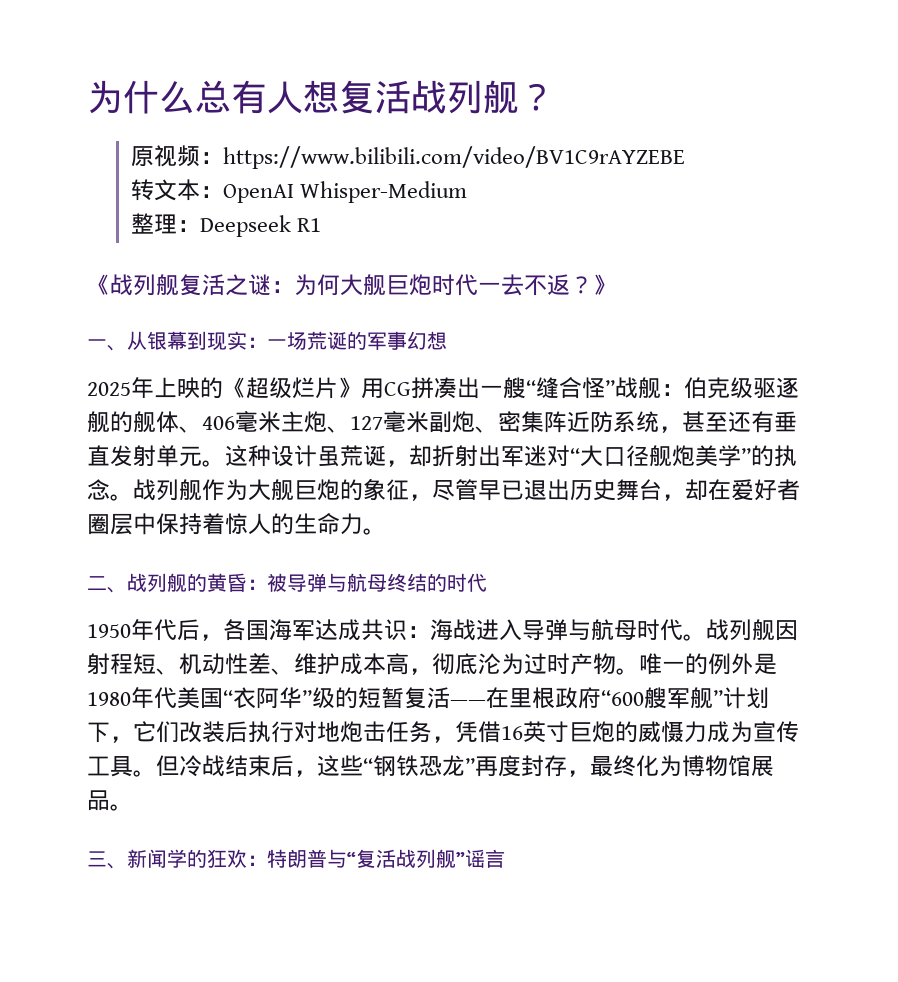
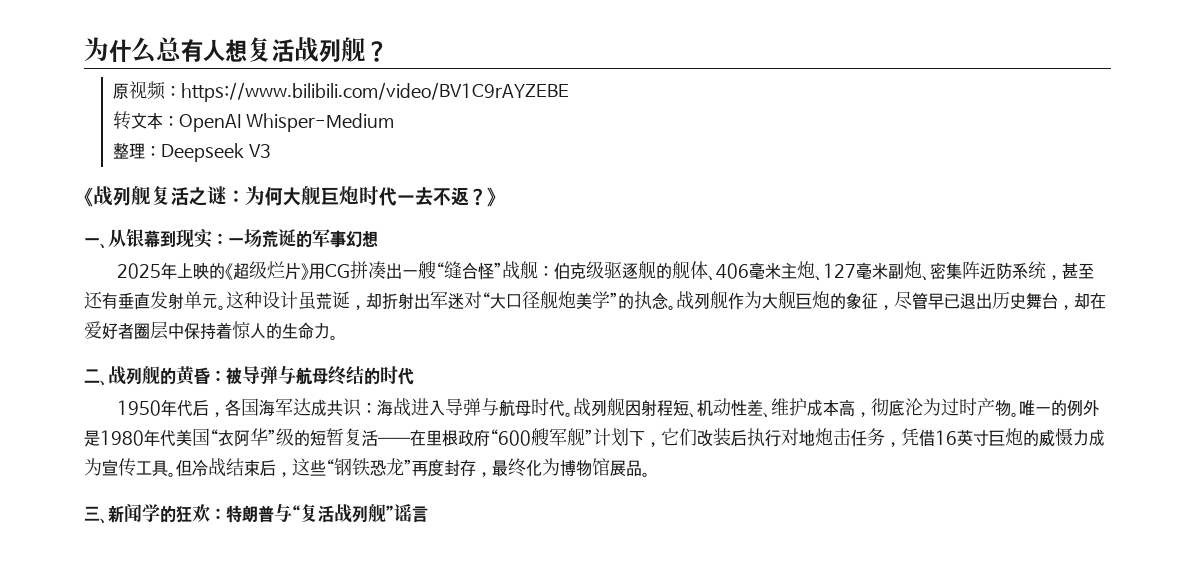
- 整理：Deepseek R1
+ 整理：Deepseek V3

